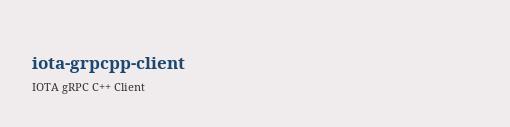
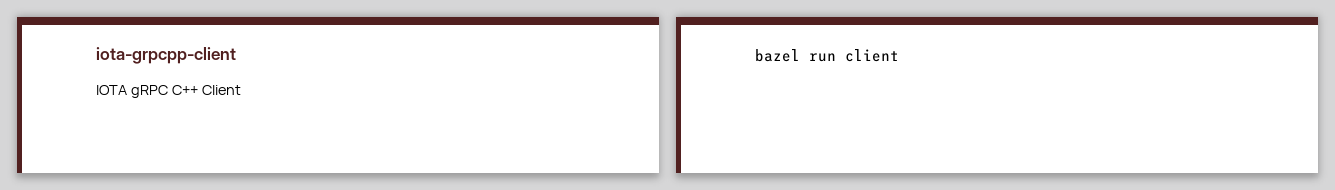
+ bazel run client

